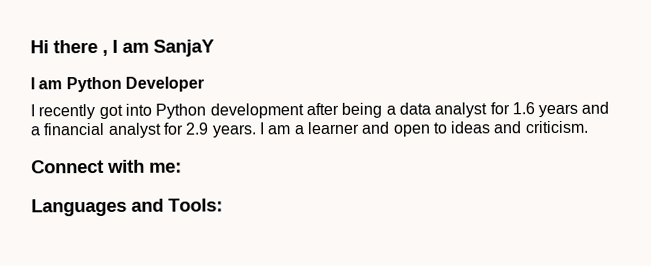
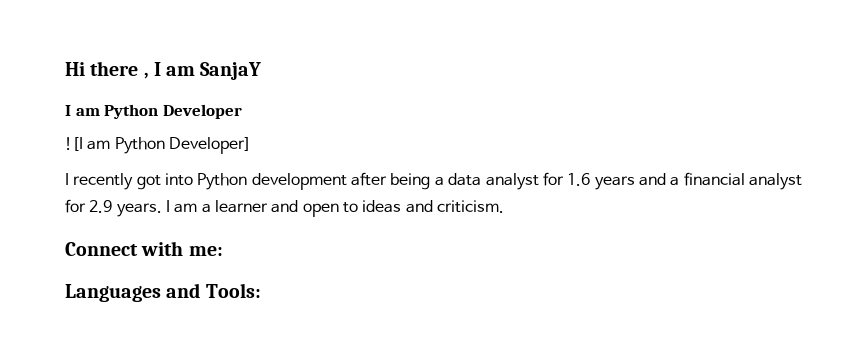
+ ![I am Python Developer]

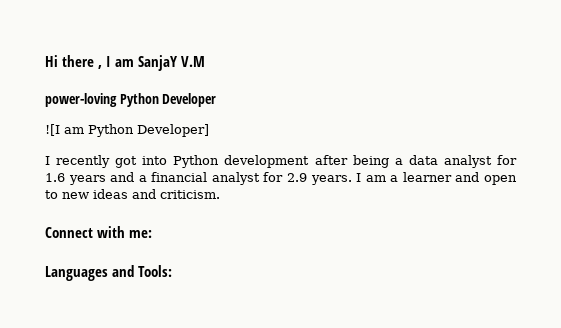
- Hi there , I am SanjaY
- I am Python Developer
+ Hi there , I am SanjaY V.M
+ power-loving Python Developer
- I am a learner and open to ideas and criticism.
+ I am a learner and open to new ideas and criticism.

